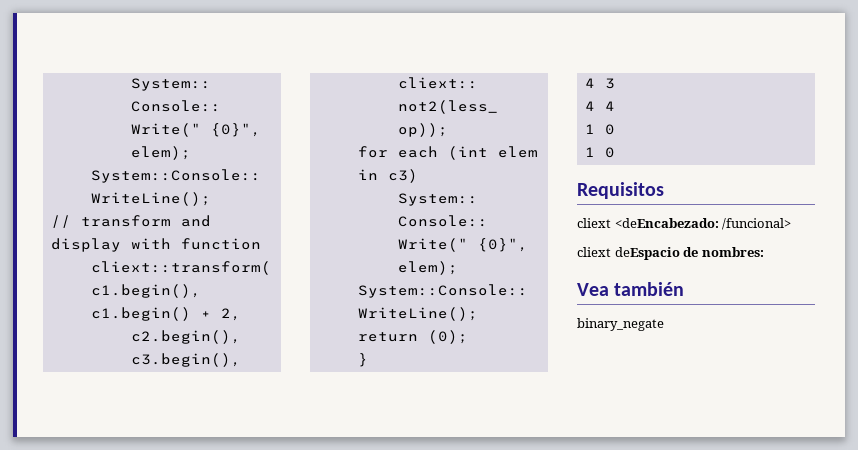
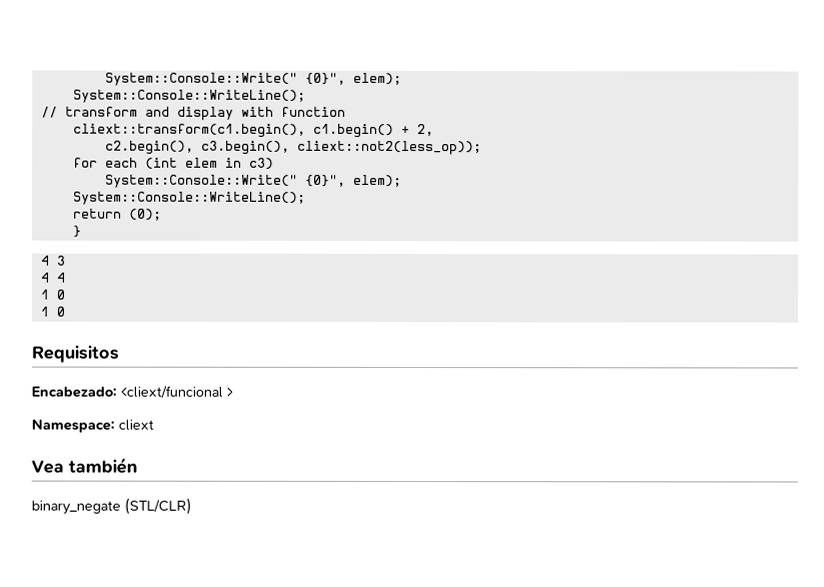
- cliext <deEncabezado: /funcional>
- cliext deEspacio de nombres:
+ Encabezado: <cliext/funcional >
+ Namespace: cliext
- binary_negate
+ binary_negate (STL/CLR)

